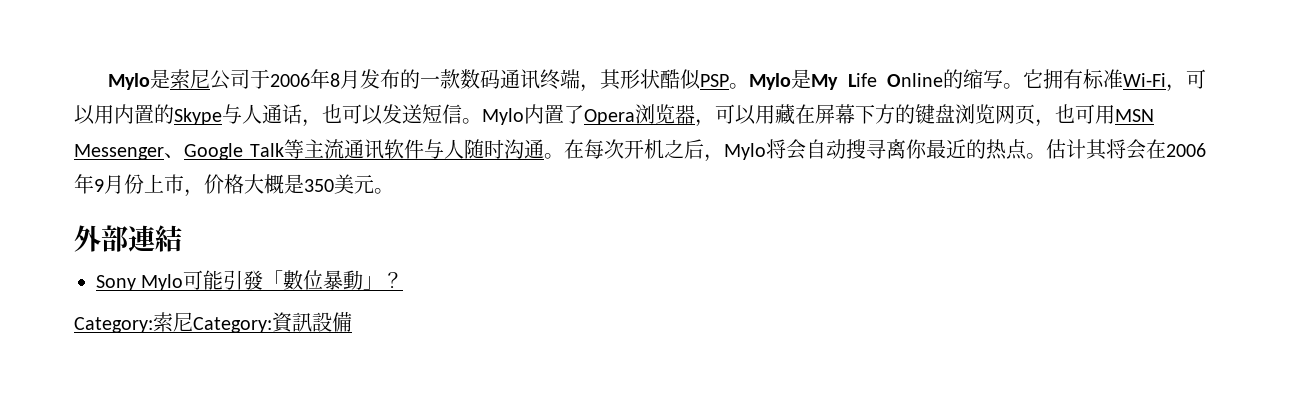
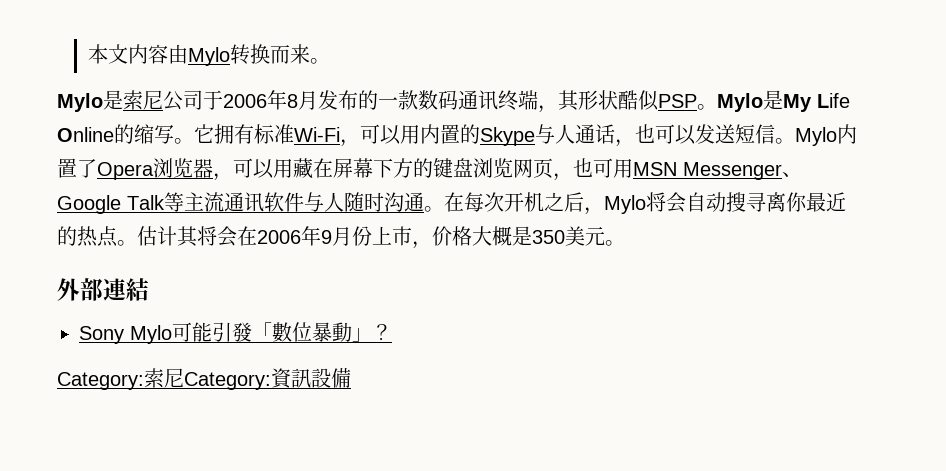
+ 本文内容由Mylo转换而来。

